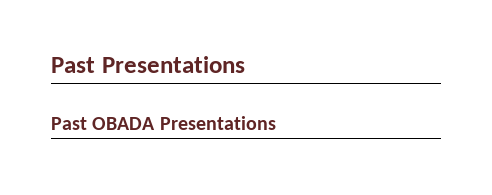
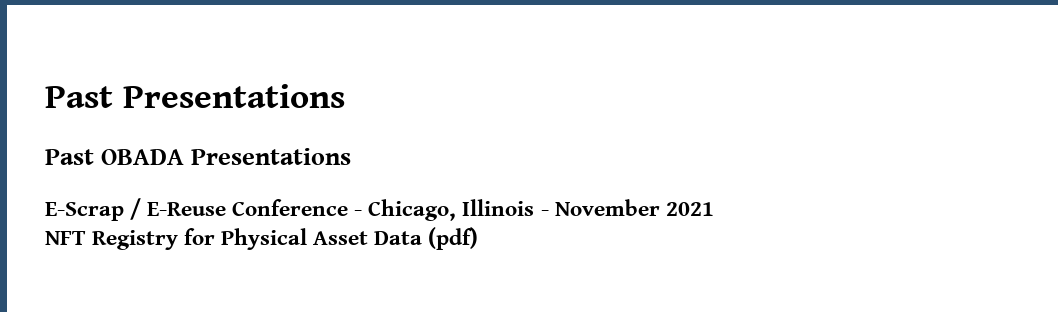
+ E-Scrap / E-Reuse Conference - Chicago, Illinois - November 2021
+ NFT Registry for Physical Asset Data (pdf)

